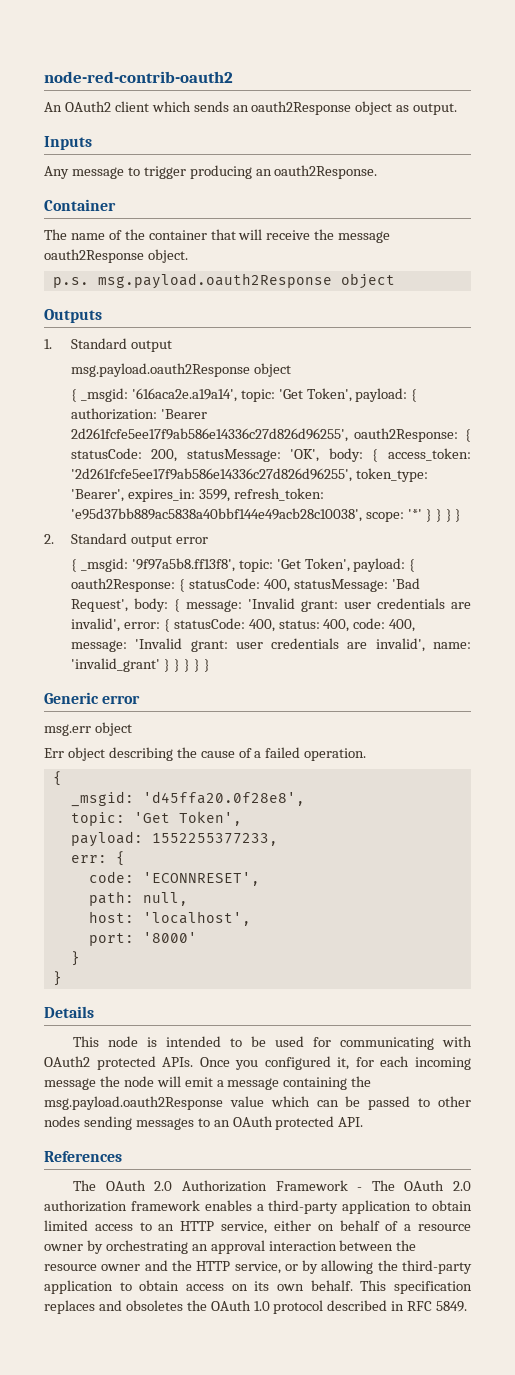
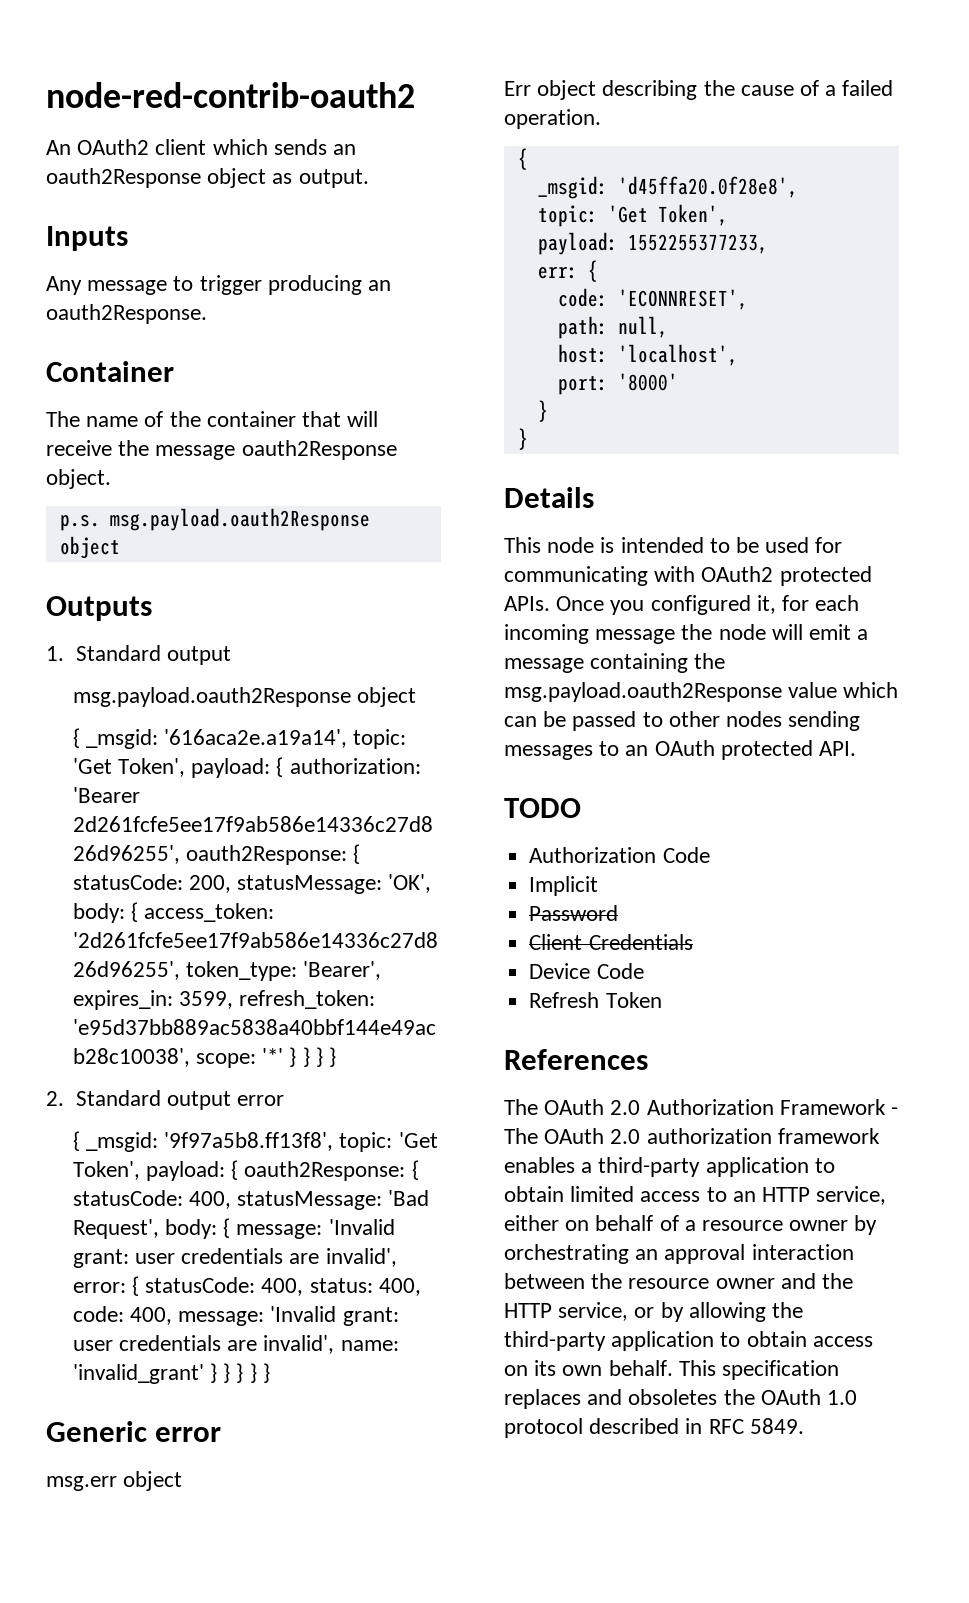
+ TODO
+ Authorization Code
+ Implicit
+ Password
+ Client Credentials
+ Device Code
+ Refresh Token

